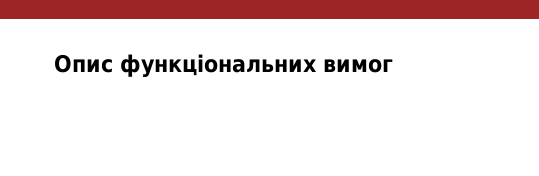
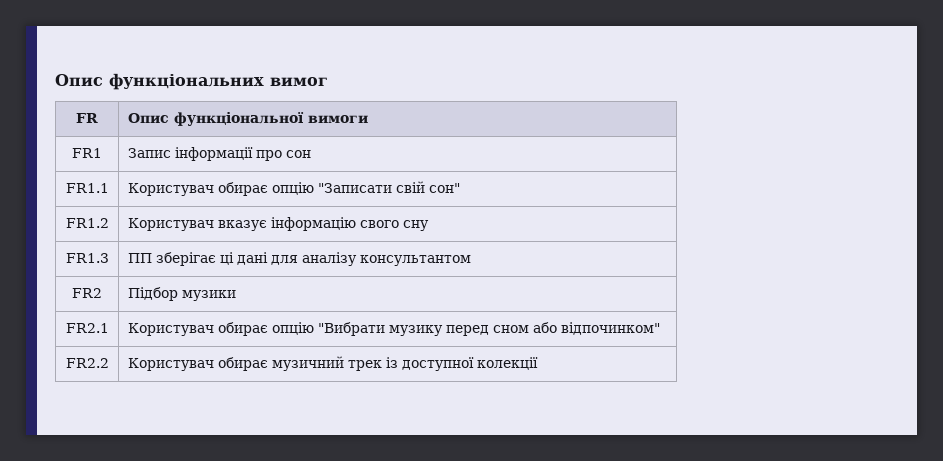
+ FR | Опис функціональної вимоги
+ FR1 | Запис інформації про сон
+ FR1.1 | Користувач обирає опцію "Записати свій сон"
+ FR1.2 | Користувач вказує інформацію свого сну
+ FR1.3 | ПП зберігає ці дані для аналізу консультантом
+ FR2 | Підбор музики
+ FR2.1 | Користувач обирає опцію "Вибрати музику перед сном або відпочинком"
+ FR2.2 | Користувач обирає музичний трек із доступної колекції

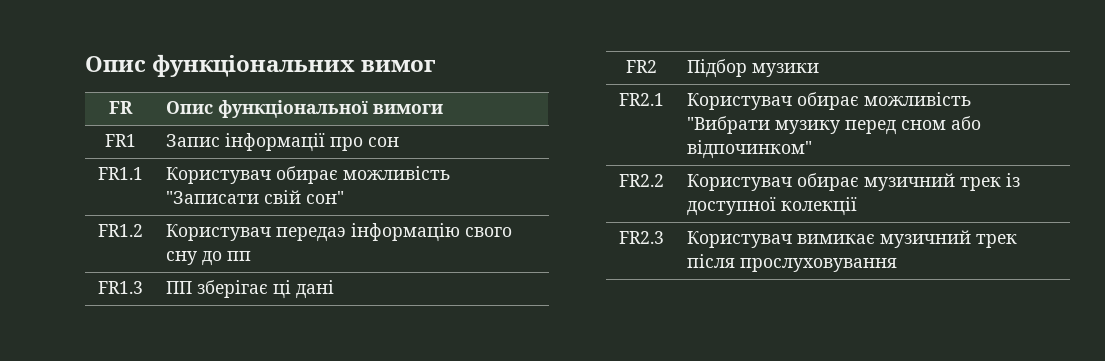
- FR1.1 | Користувач обирає опцію "Записати свій сон"
+ FR1.1 | Користувач обирає можливість "Записати свій сон"
- FR1.2 | Користувач вказує інформацію свого сну
+ FR1.2 | Користувач передаэ інформацію свого сну до пп
- FR1.3 | ПП зберігає ці дані для аналізу консультантом
+ FR1.3 | ПП зберігає ці дані
- FR2.1 | Користувач обирає опцію "Вибрати музику перед сном або відпочинком"
+ FR2.1 | Користувач обирає можливість "Вибрати музику перед сном або відпочинком"
+ FR2.3 | Користувач вимикає музичний трек після прослуховування

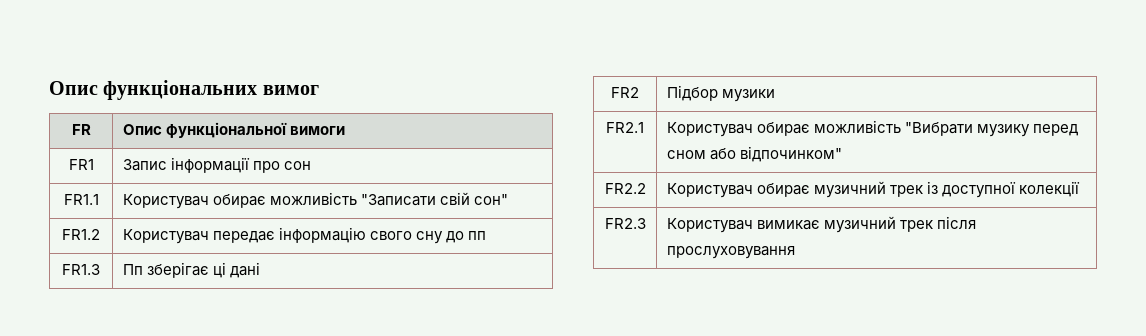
- FR1.2 | Користувач передаэ інформацію свого сну до пп
+ FR1.2 | Користувач передає інформацію свого сну до пп
- FR1.3 | ПП зберігає ці дані
+ FR1.3 | Пп зберігає ці дані

